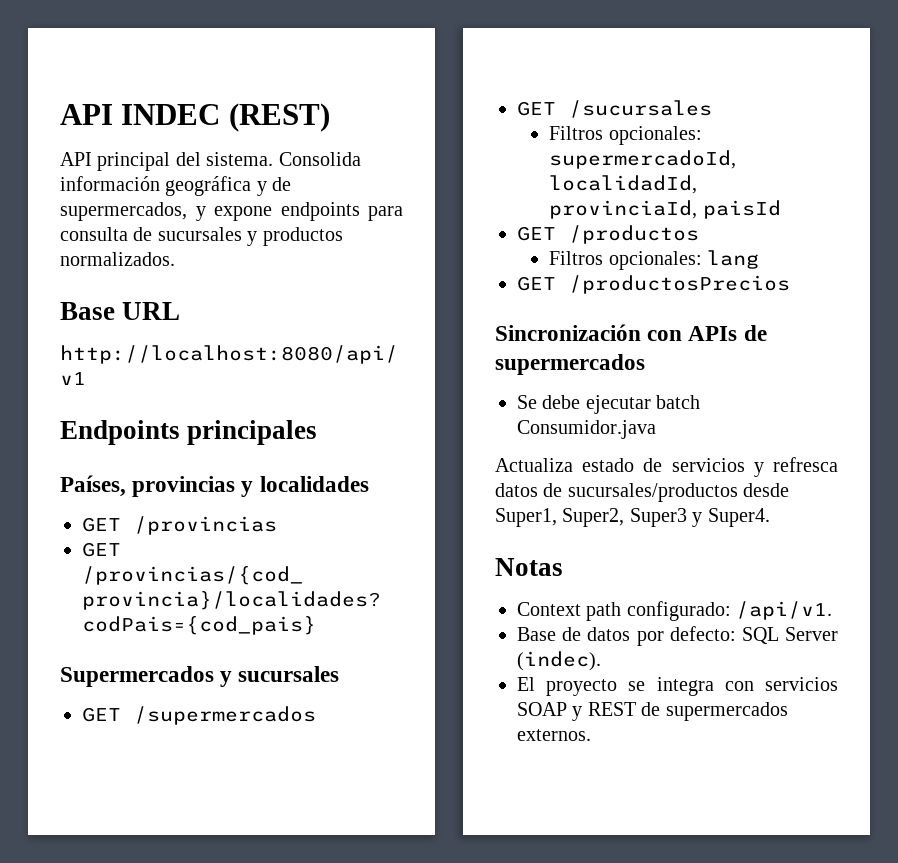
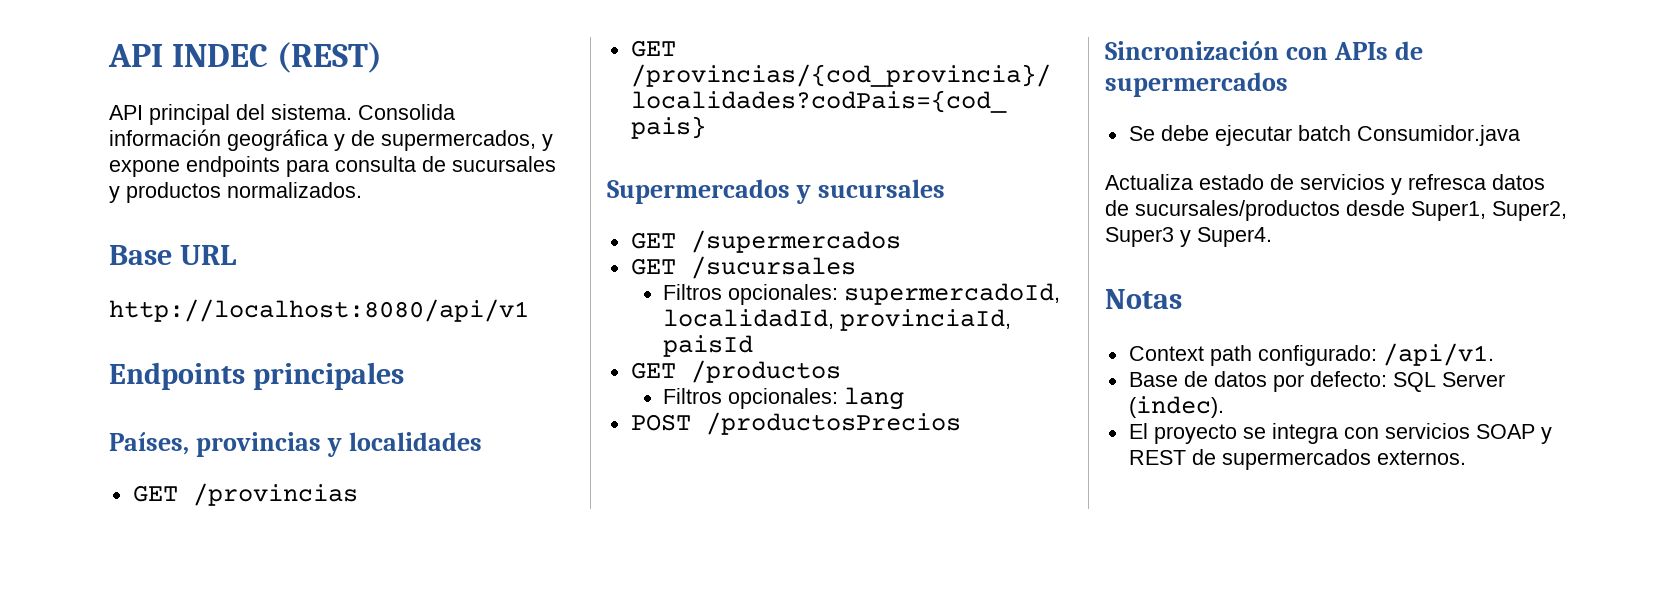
- GET /productosPrecios
+ POST /productosPrecios

